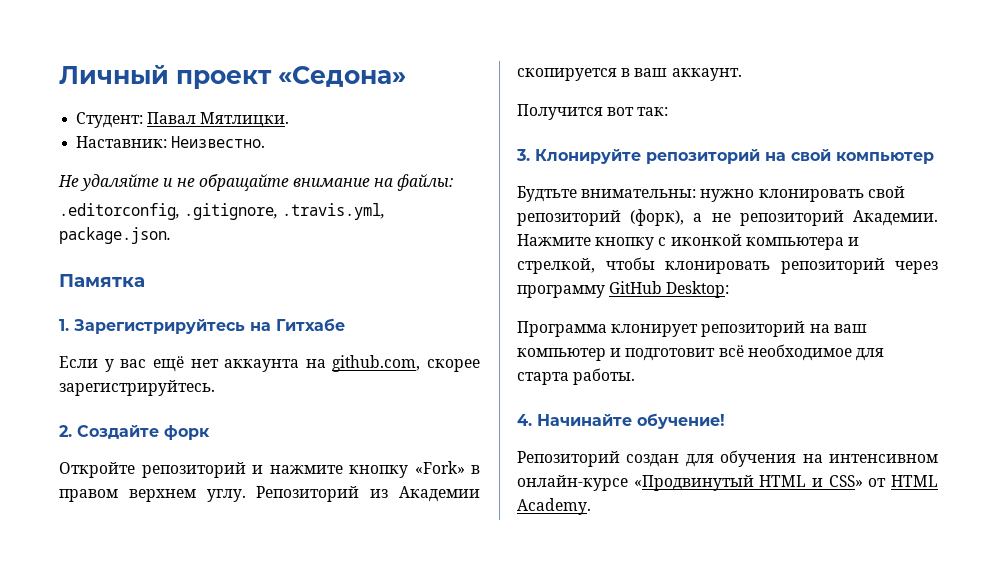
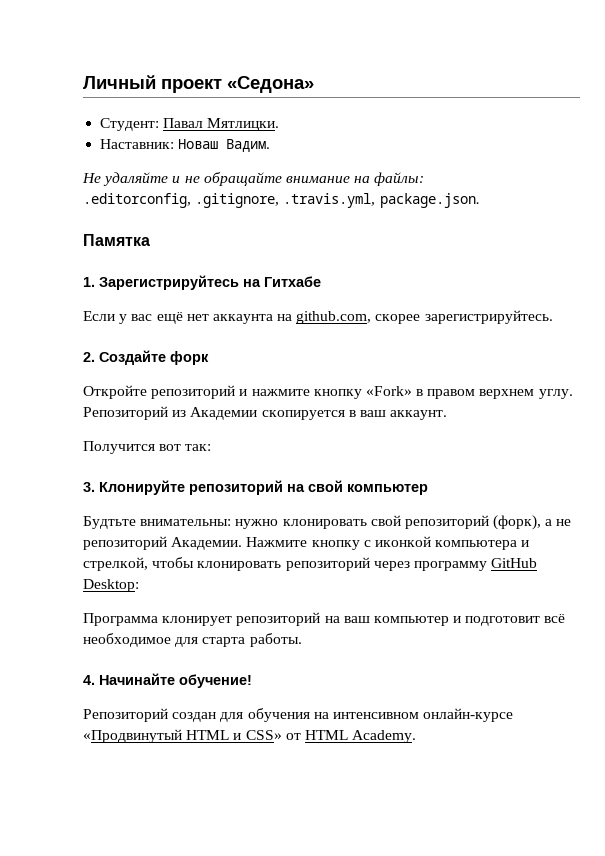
- Наставник: Неизвестно.
+ Наставник: Новаш Вадим.

